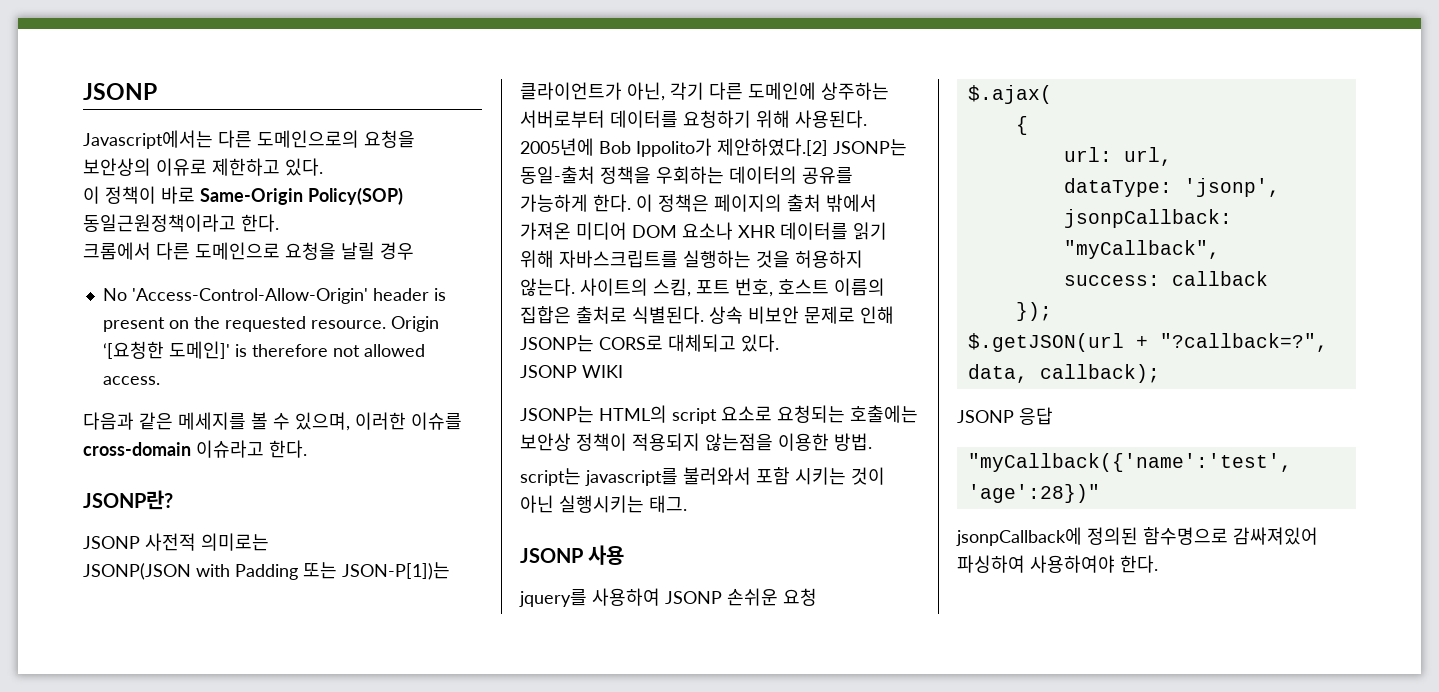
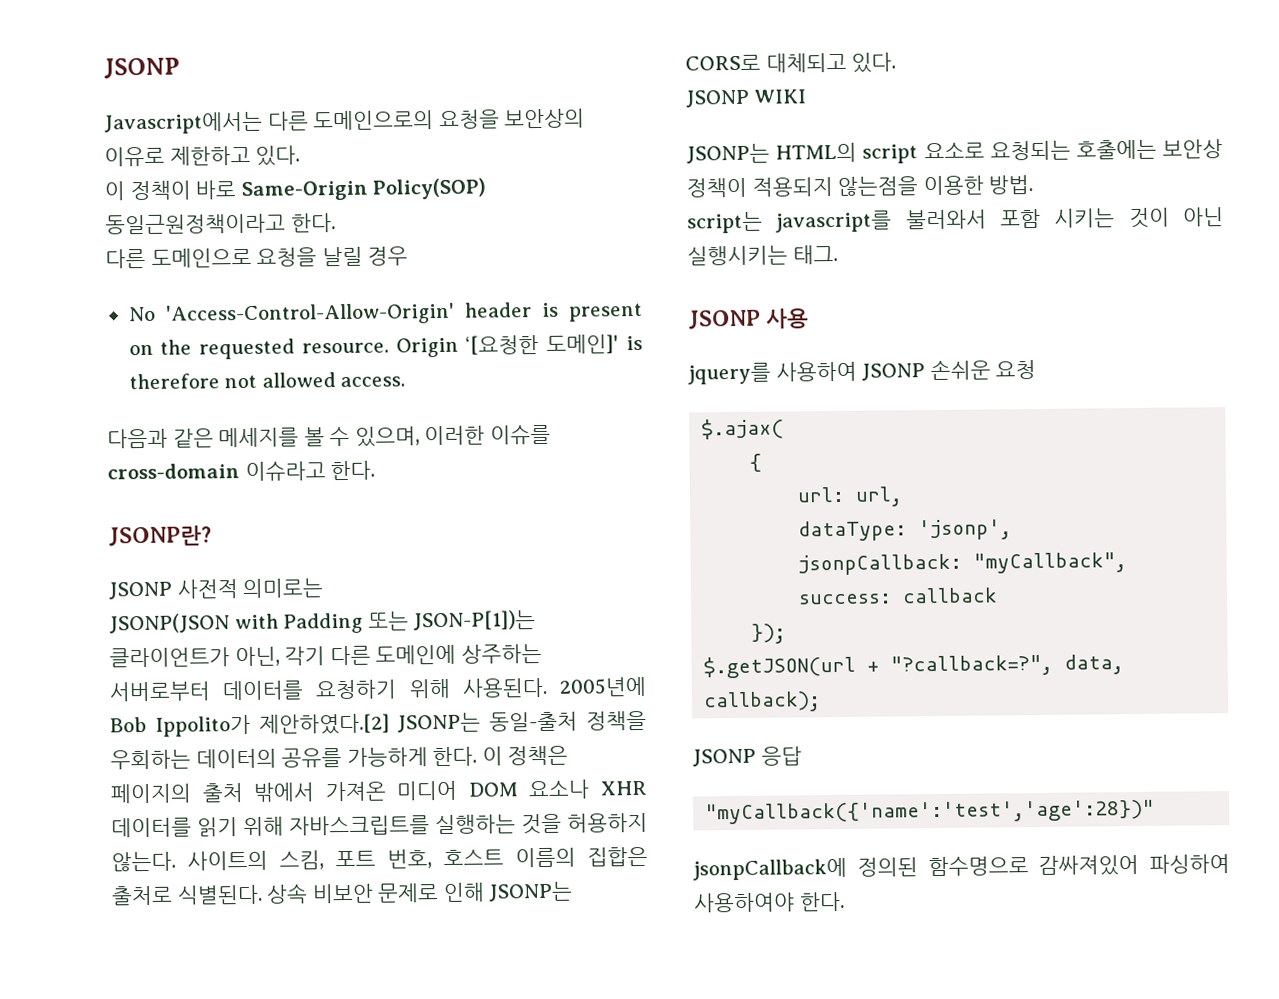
- 크롬에서 다른 도메인으로 요청을 날릴 경우
+ 다른 도메인으로 요청을 날릴 경우

